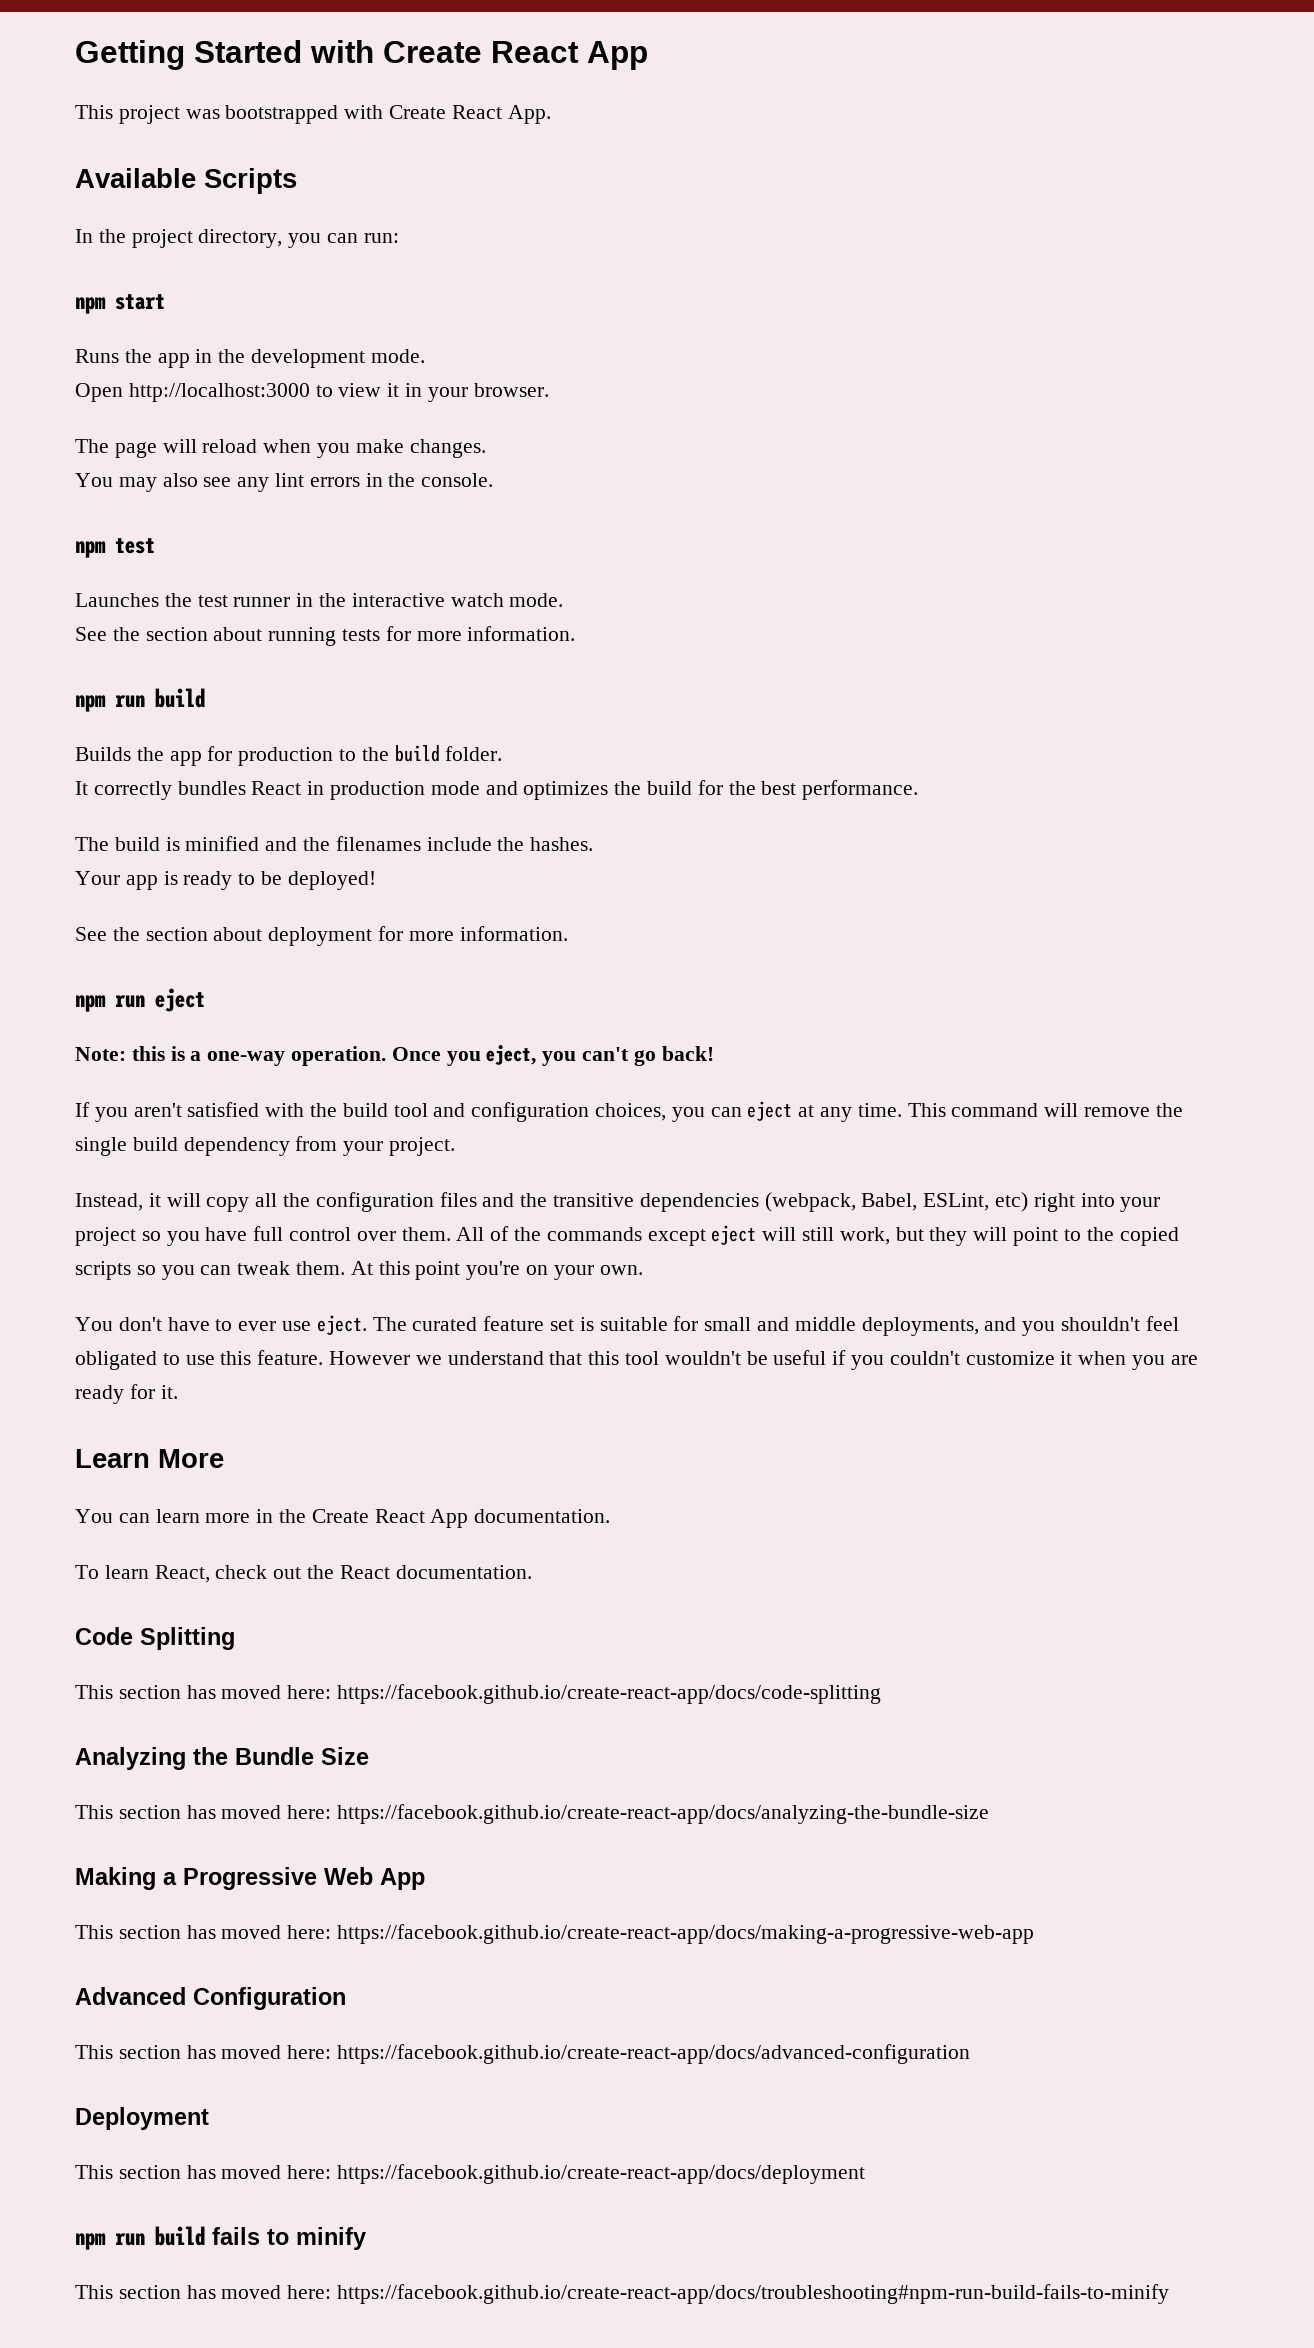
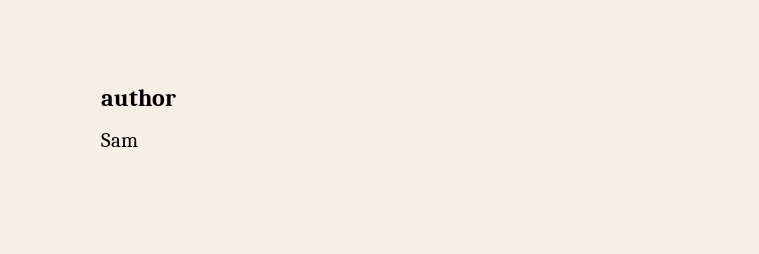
- Getting Started with Create React App
- This project was bootstrapped with Create React App.
- Available Scripts
- In the project directory, you can run:
- npm start
- Runs the app in the development mode.
- Open http://localhost:3000 to view it in your browser.
- The page will reload when you make changes.
- You may also see any lint errors in the console.
- npm test
- Launches the test runner in the interactive watch mode.
- See the section about running tests for more information.
- npm run build
- Builds the app for production to the build folder.
- It correctly bundles React in production mode and optimizes the build for the best performance.
- The build is minified and the filenames include the hashes.
- Your app is ready to be deployed!
- See the section about deployment for more information.
- npm run eject
- Note: this is a one-way operation. Once you eject, you can't go back!
- If you aren't satisfied with the build tool and configuration choices, you can eject at any time. This command will remove the single build dependency from your project.
- Instead, it will copy all the configuration files and the transitive dependencies (webpack, Babel, ESLint, etc) right into your project so you have full control over them. All of the commands except eject will still work, but they will point to the copied scripts so you can tweak them. At this point you're on your own.
- You don't have to ever use eject. The curated feature set is suitable for small and middle deployments, and you shouldn't feel obligated to use this feature. However we understand that this tool wouldn't be useful if you couldn't customize it when you are ready for it.
- Learn More
- You can learn more in the Create React App documentation.
- To learn React, check out the React documentation.
- Code Splitting
- This section has moved here: https://facebook.github.io/create-react-app/docs/code-splitting
- Analyzing the Bundle Size
- This section has moved here: https://facebook.github.io/create-react-app/docs/analyzing-the-bundle-size
- Making a Progressive Web App
- This section has moved here: https://facebook.github.io/create-react-app/docs/making-a-progressive-web-app
- Advanced Configuration
- This section has moved here: https://facebook.github.io/create-react-app/docs/advanced-configuration
- Deployment
- This section has moved here: https://facebook.github.io/create-react-app/docs/deployment
- npm run build fails to minify
- This section has moved here: https://facebook.github.io/create-react-app/docs/troubleshooting#npm-run-build-fails-to-minify
+ author
+ Sam

